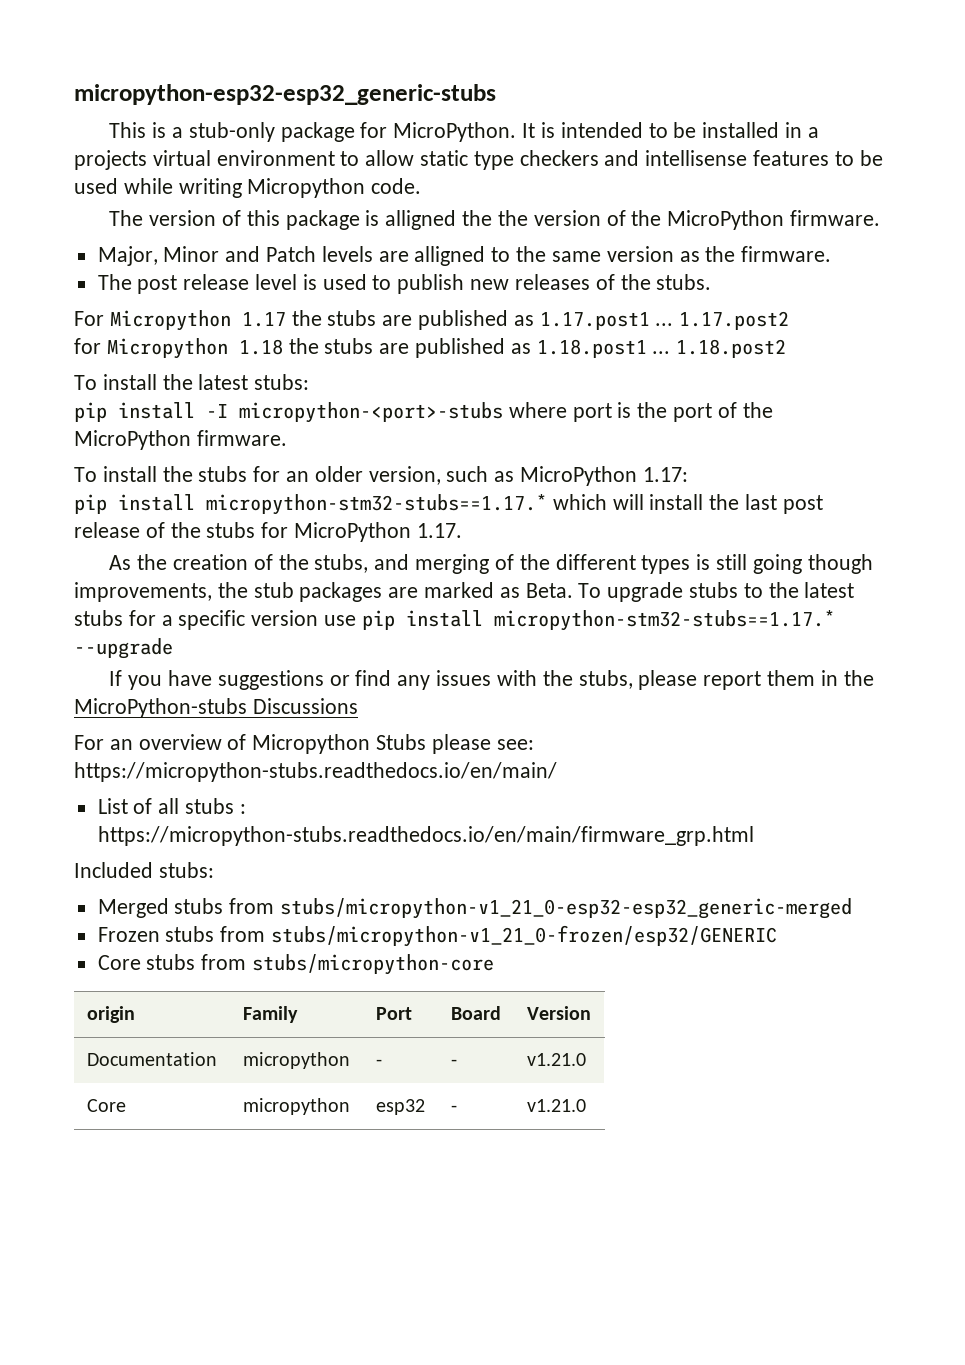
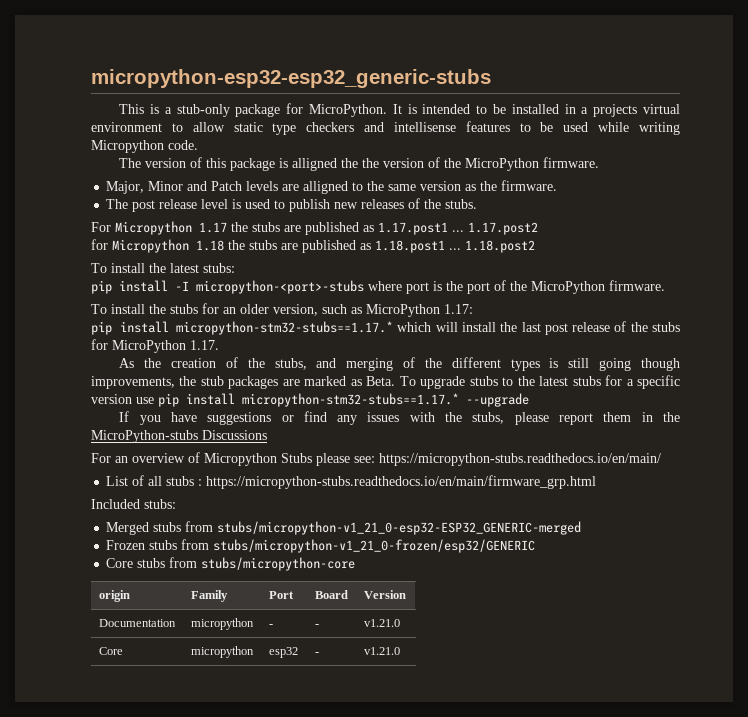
- Merged stubs from stubs/micropython-v1_21_0-esp32-esp32_generic-merged
+ Merged stubs from stubs/micropython-v1_21_0-esp32-ESP32_GENERIC-merged

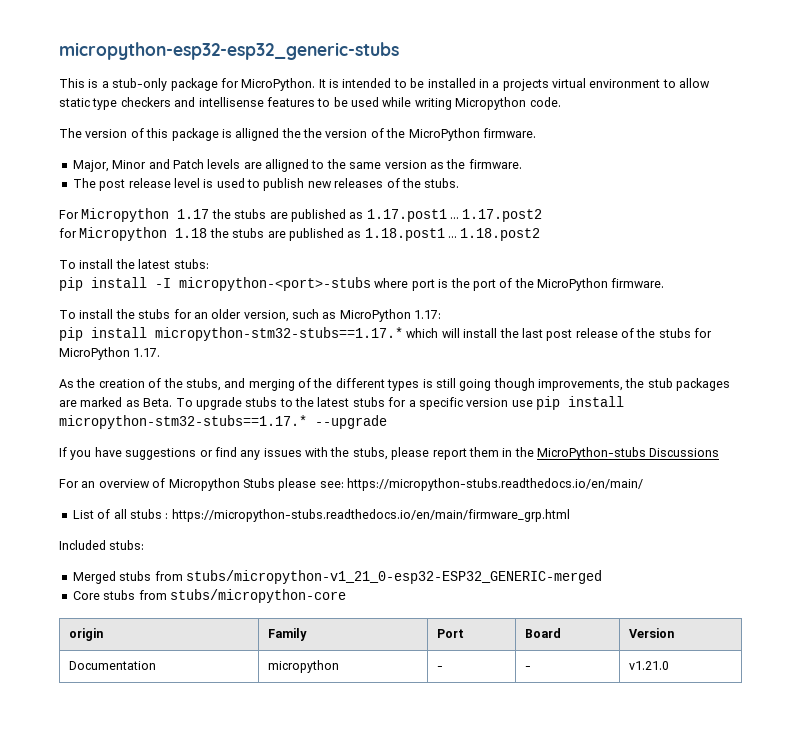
- Frozen stubs from stubs/micropython-v1_21_0-frozen/esp32/GENERIC
- Core | micropython | esp32 | - | v1.21.0

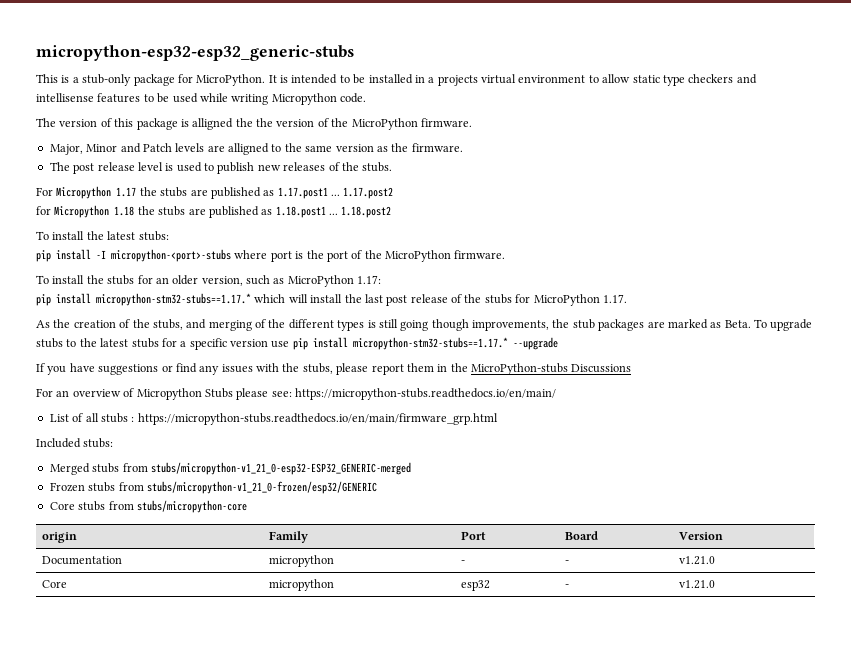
+ Frozen stubs from stubs/micropython-v1_21_0-frozen/esp32/GENERIC
+ Core | micropython | esp32 | - | v1.21.0

